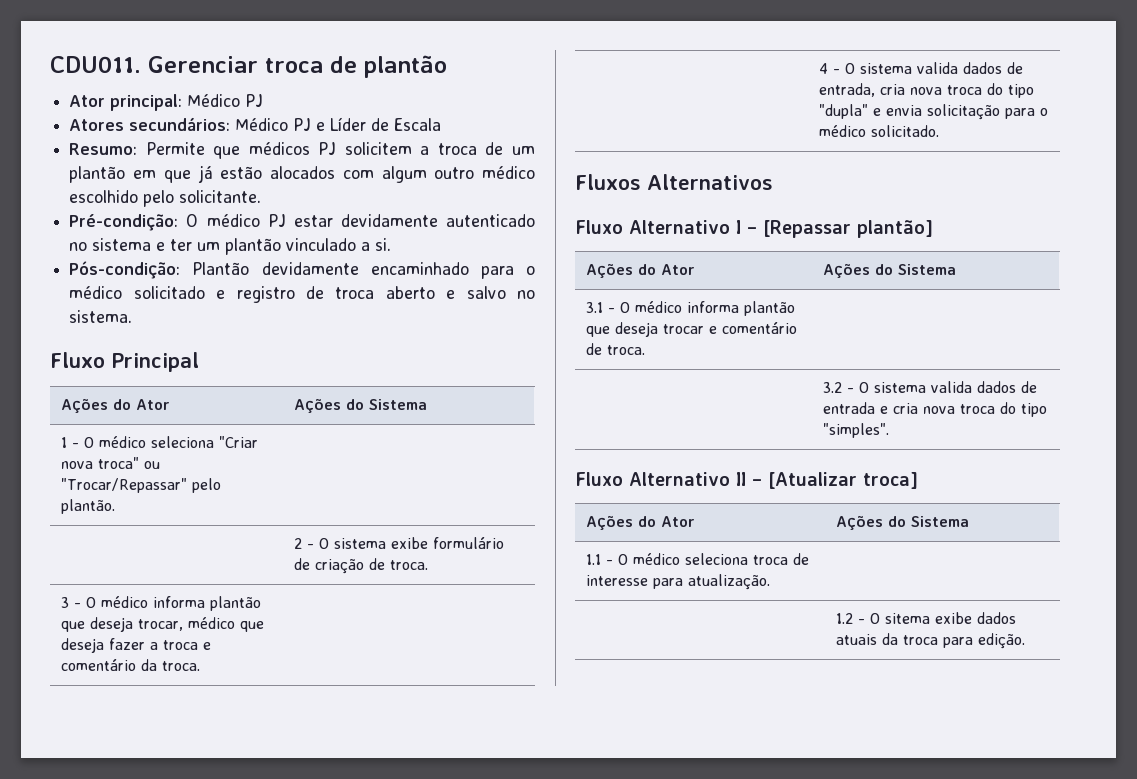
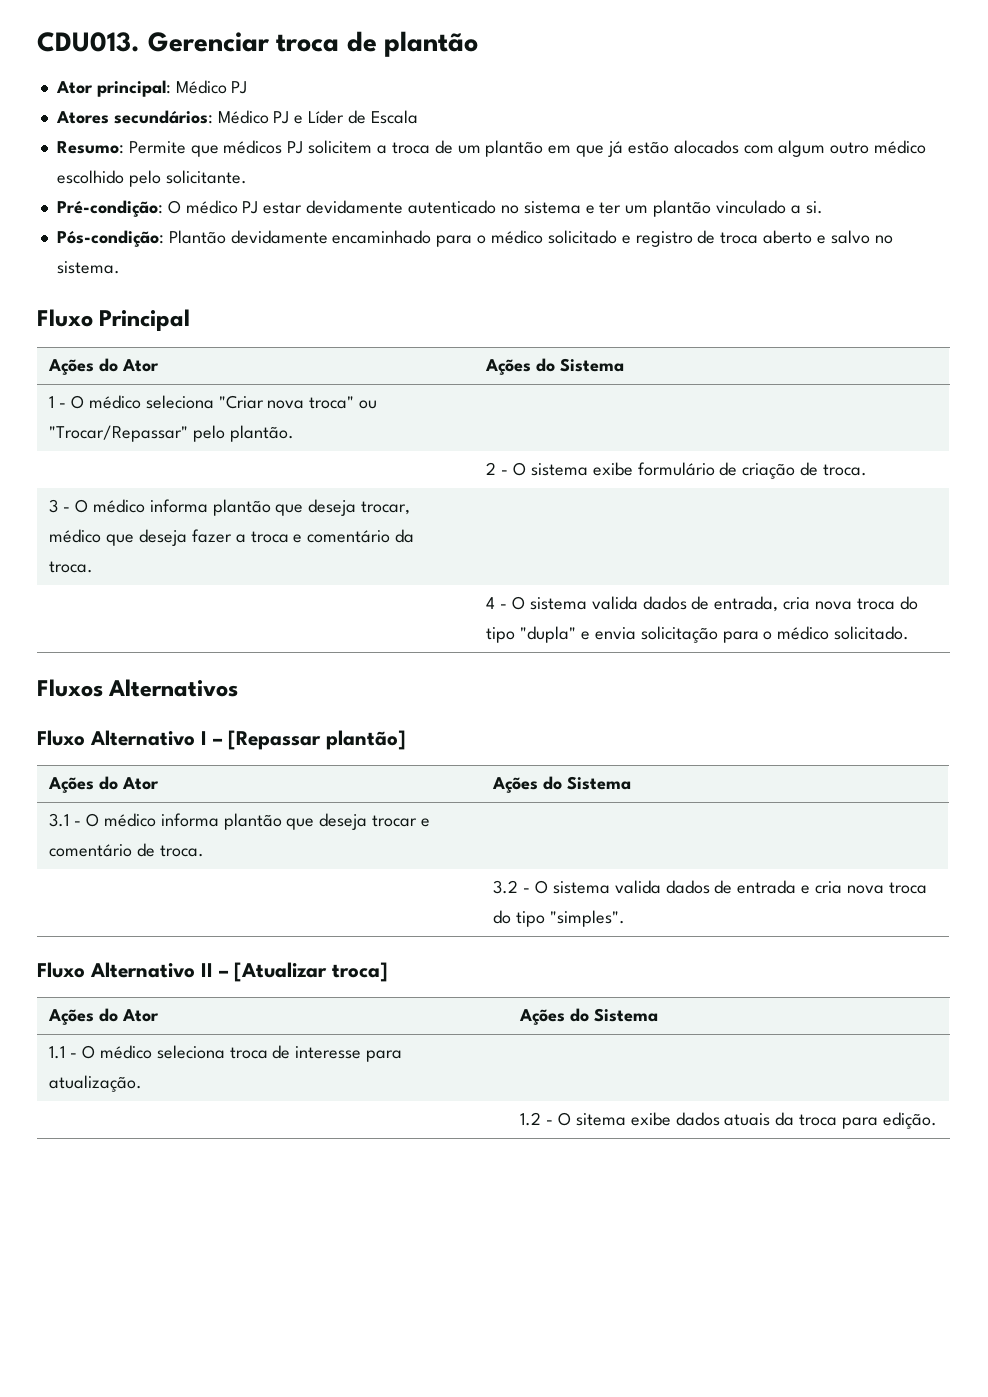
- CDU011.
+ CDU013.

